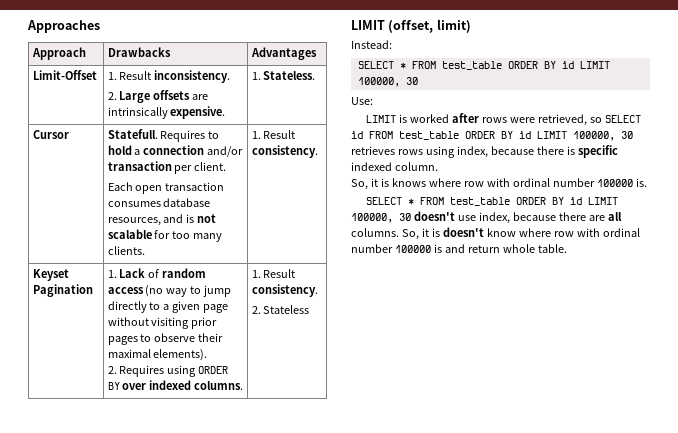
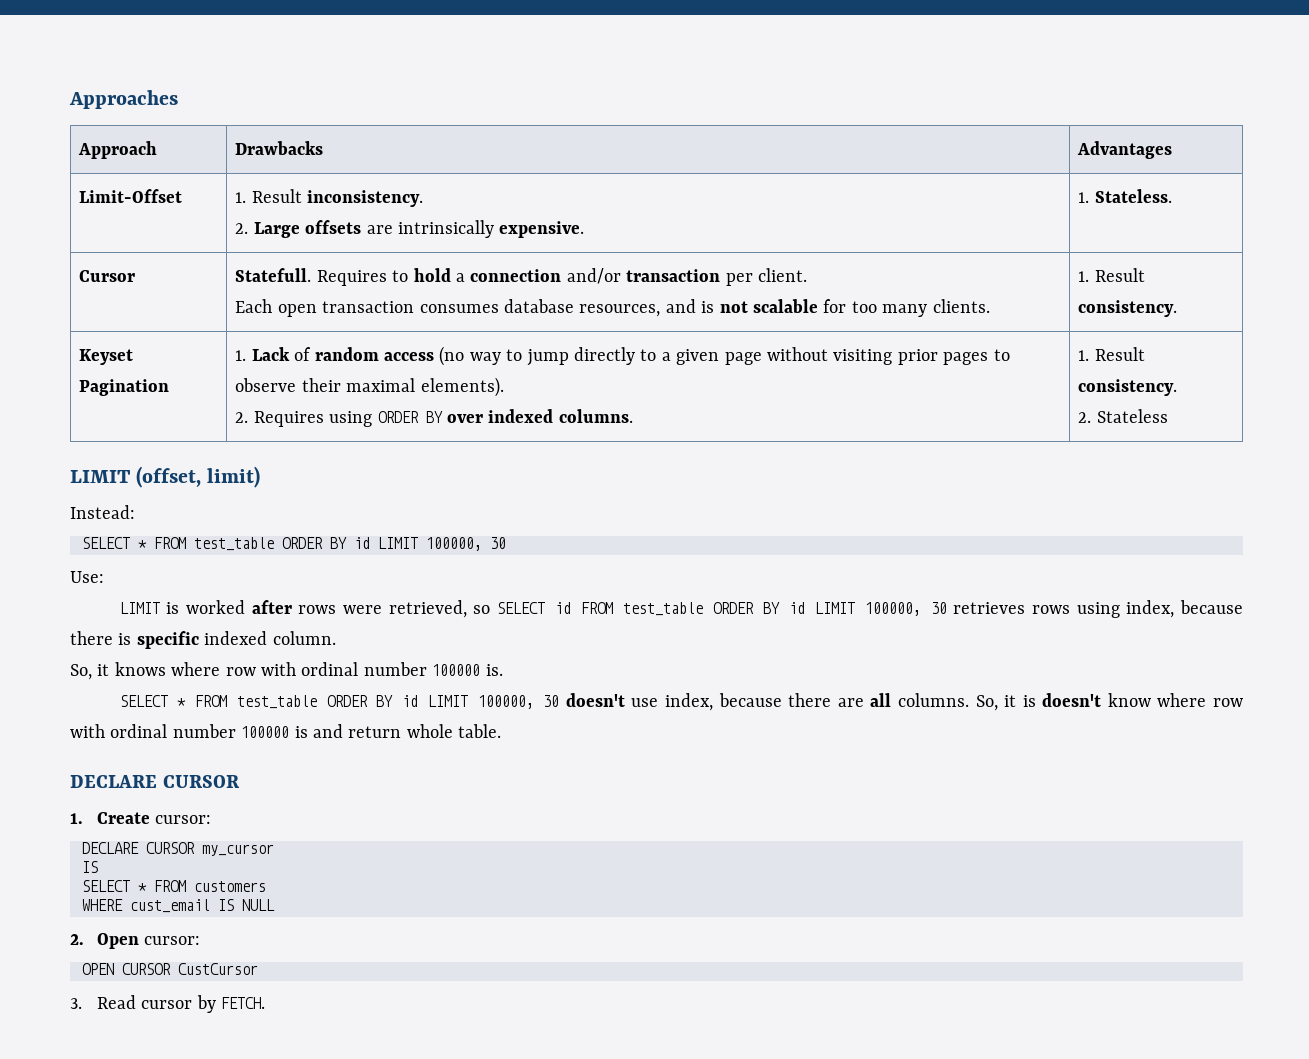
- So, it is knows where row with ordinal number 100000 is.
+ So, it knows where row with ordinal number 100000 is.
  So, it is doesn't know where row with ordinal number 100000 is and return whole table.
+ DECLARE CURSOR
+ 1. Create cursor:
+ DECLARE CURSOR my_cursor
+ IS
+ SELECT * FROM customers
+ WHERE cust_email IS NULL
+ 2. Open cursor:
+ OPEN CURSOR CustCursor
+ 3. Read cursor by FETCH.

